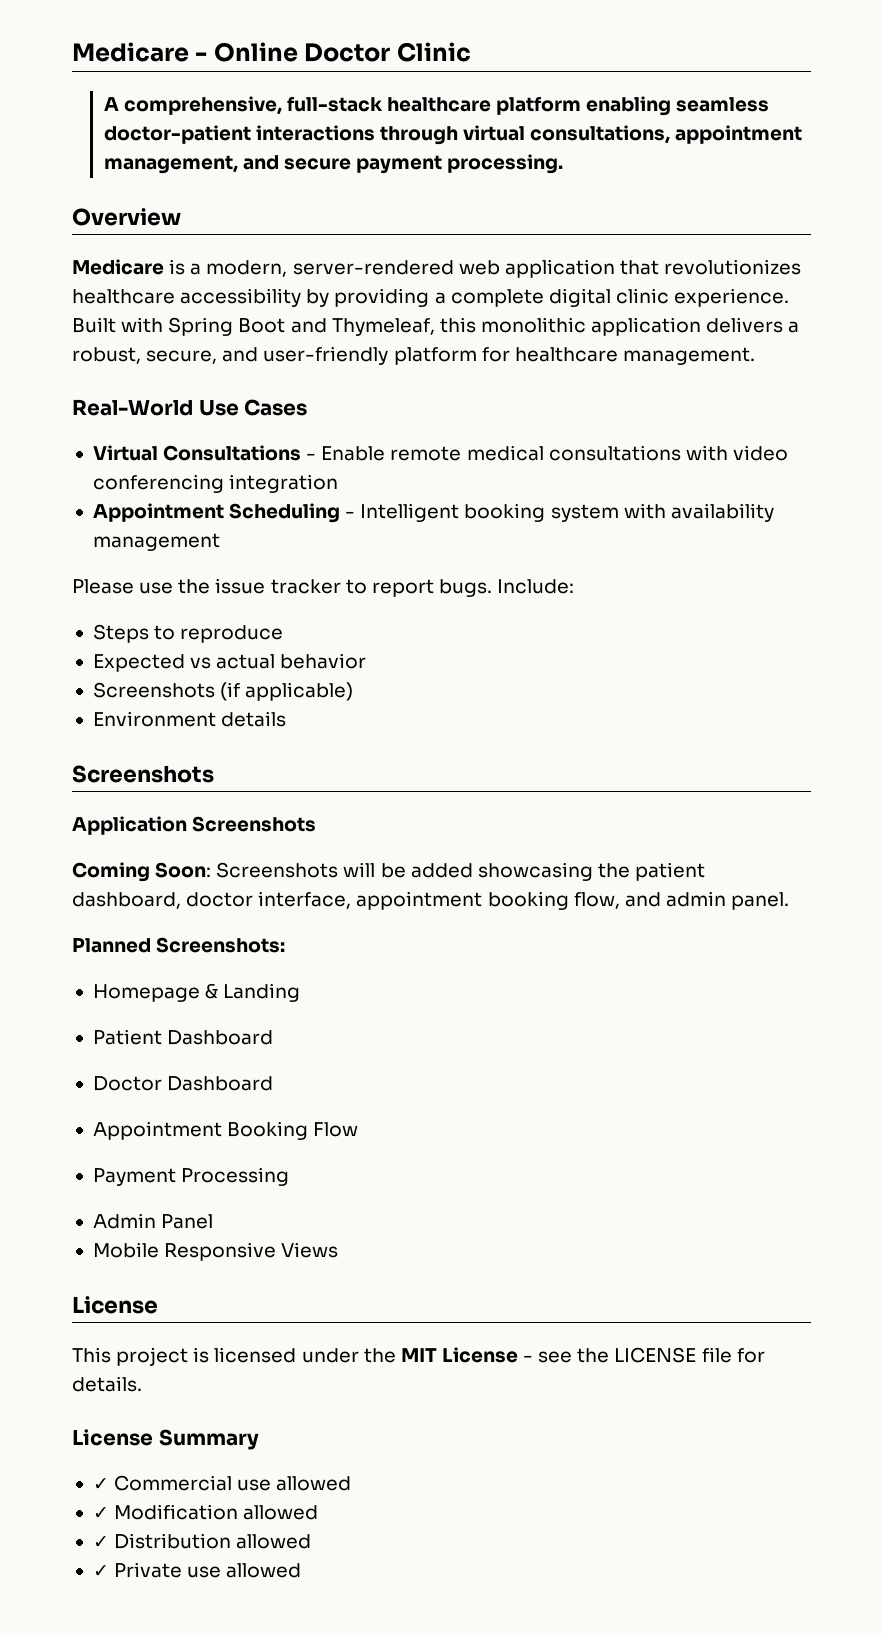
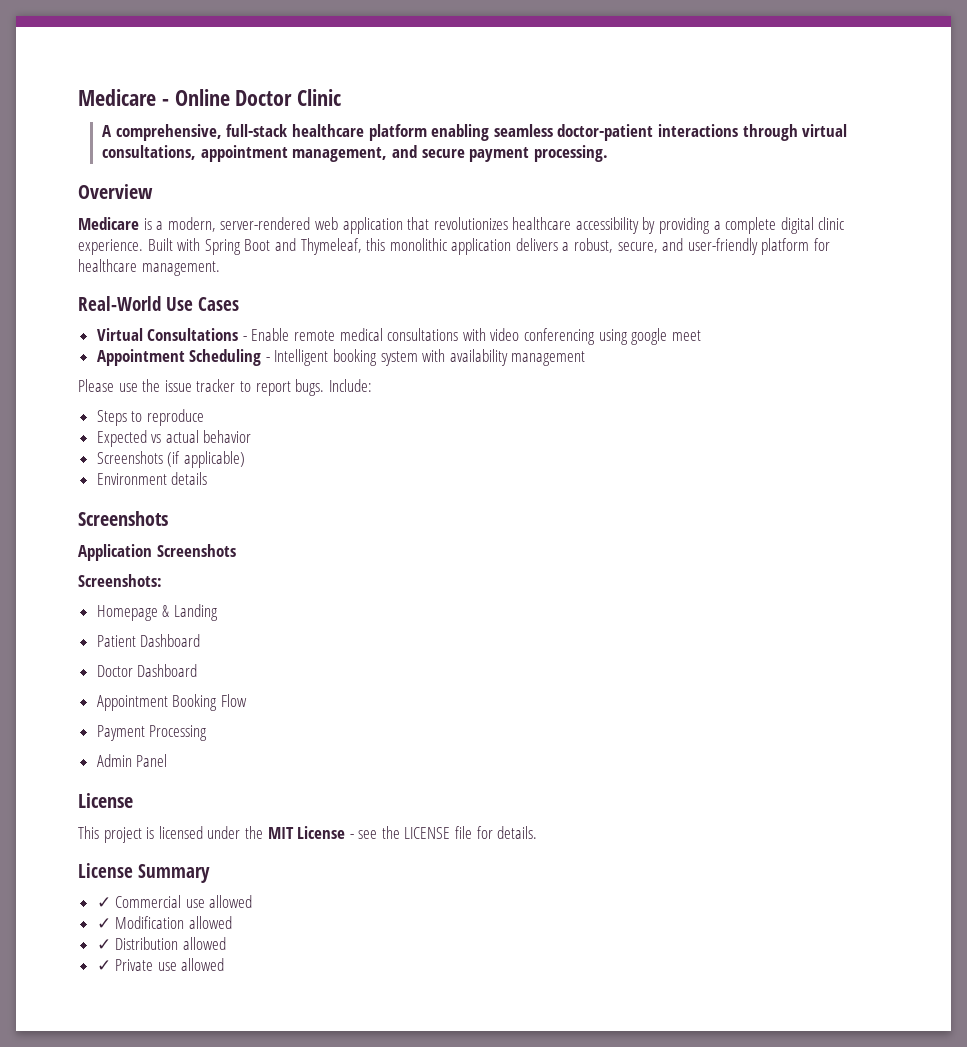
- Virtual Consultations - Enable remote medical consultations with video conferencing integration
+ Virtual Consultations - Enable remote medical consultations with video conferencing using google meet
- Coming Soon: Screenshots will be added showcasing the patient dashboard, doctor interface, appointment booking flow, and admin panel.
- Planned Screenshots:
+ Screenshots:
- Mobile Responsive Views

